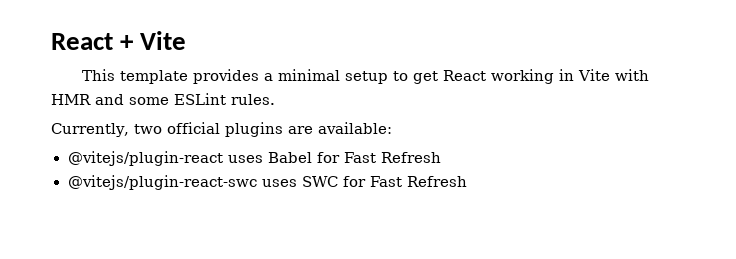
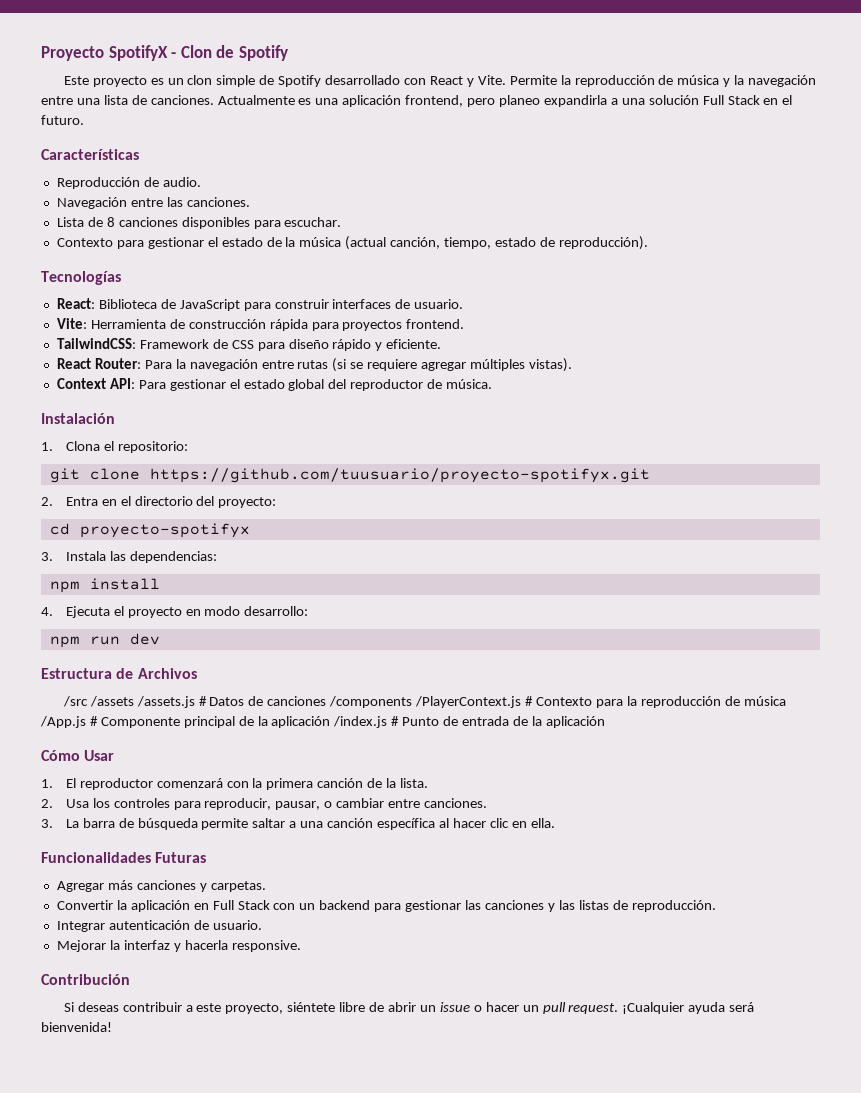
- React + Vite
- This template provides a minimal setup to get React working in Vite with HMR and some ESLint rules.
- Currently, two official plugins are available:
- @vitejs/plugin-react uses Babel for Fast Refresh
- @vitejs/plugin-react-swc uses SWC for Fast Refresh
+ Proyecto SpotifyX - Clon de Spotify
+ Este proyecto es un clon simple de Spotify desarrollado con React y Vite. Permite la reproducción de música y la navegación entre una lista de canciones. Actualmente es una aplicación frontend, pero planeo expandirla a una solución Full Stack en el futuro.
+ Características
+ Reproducción de audio.
+ Navegación entre las canciones.
+ Lista de 8 canciones disponibles para escuchar.
+ Contexto para gestionar el estado de la música (actual canción, tiempo, estado de reproducción).
+ Tecnologías
+ React: Biblioteca de JavaScript para construir interfaces de usuario.
+ Vite: Herramienta de construcción rápida para proyectos frontend.
+ TailwindCSS: Framework de CSS para diseño rápido y eficiente.
+ React Router: Para la navegación entre rutas (si se requiere agregar múltiples vistas).
+ Context API: Para gestionar el estado global del reproductor de música.
+ Instalación
+ 1. Clona el repositorio:
+ git clone https://github.com/tuusuario/proyecto-spotifyx.git
+ 2. Entra en el directorio del proyecto:
+ cd proyecto-spotifyx
+ 3. Instala las dependencias:
+ npm install
+ 4. Ejecuta el proyecto en modo desarrollo:
+ npm run dev
+ Estructura de Archivos
+ /src /assets /assets.js # Datos de canciones /components /PlayerContext.js # Contexto para la reproducción de música /App.js # Componente principal de la aplicación /index.js # Punto de entrada de la aplicación
+ Cómo Usar
+ 1. El reproductor comenzará con la primera canción de la lista.
+ 2. Usa los controles para reproducir, pausar, o cambiar entre canciones.
+ 3. La barra de búsqueda permite saltar a una canción específica al hacer clic en ella.
+ Funcionalidades Futuras
+ Agregar más canciones y carpetas.
+ Convertir la aplicación en Full Stack con un backend para gestionar las canciones y las listas de reproducción.
+ Integrar autenticación de usuario.
+ Mejorar la interfaz y hacerla responsive.
+ Contribución
+ Si deseas contribuir a este proyecto, siéntete libre de abrir un issue o hacer un pull request. ¡Cualquier ayuda será bienvenida!

